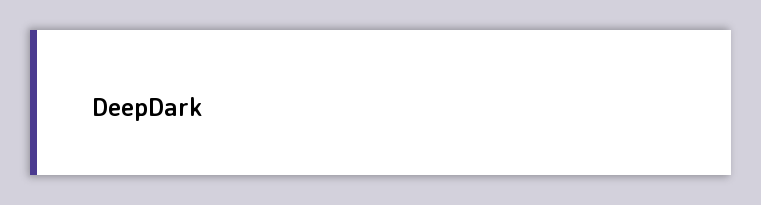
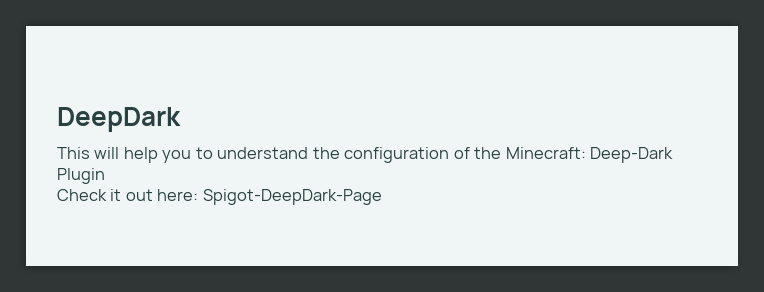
+ This will help you to understand the configuration of the Minecraft: Deep-Dark Plugin
+ Check it out here: Spigot-DeepDark-Page

